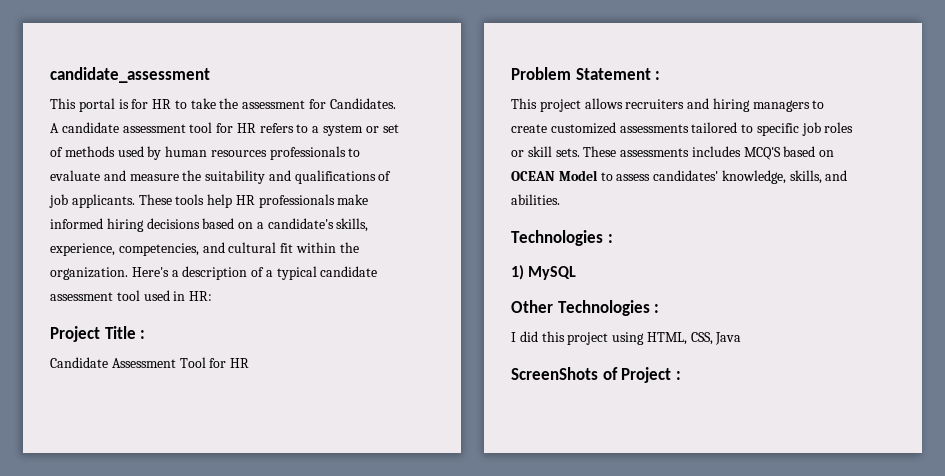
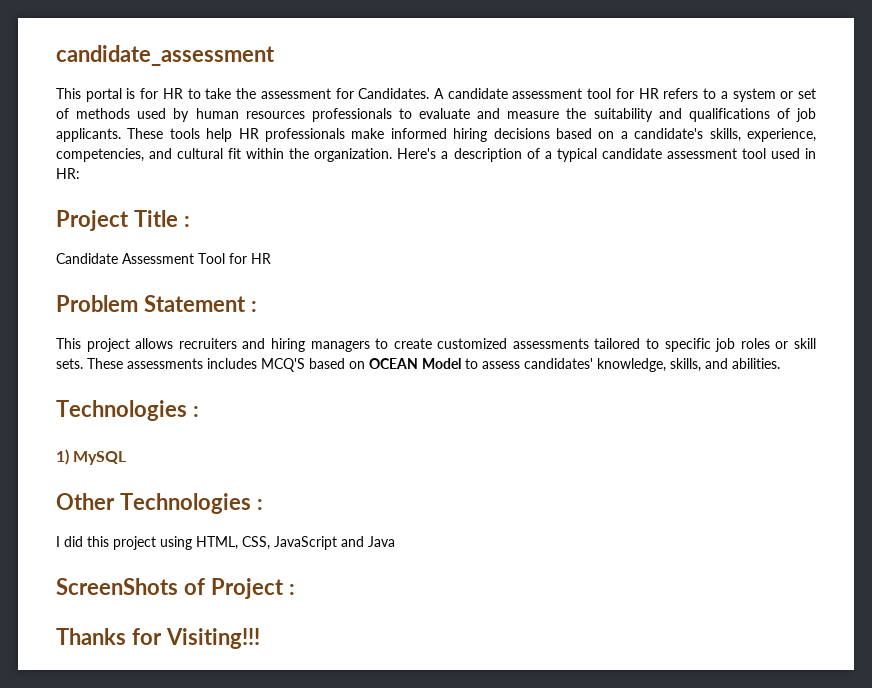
- I did this project using HTML, CSS, Java
+ I did this project using HTML, CSS, JavaScript and Java
+ Thanks for Visiting!!!

